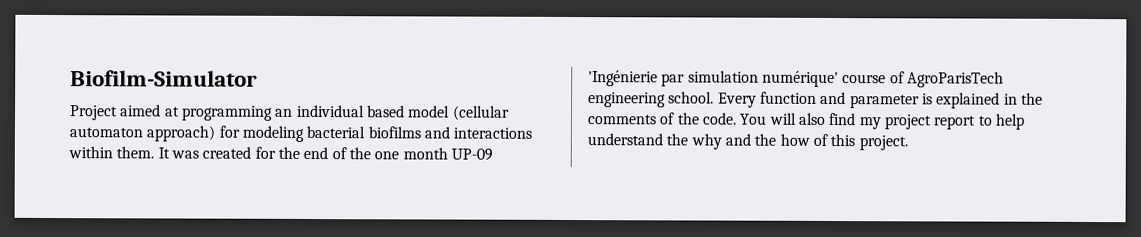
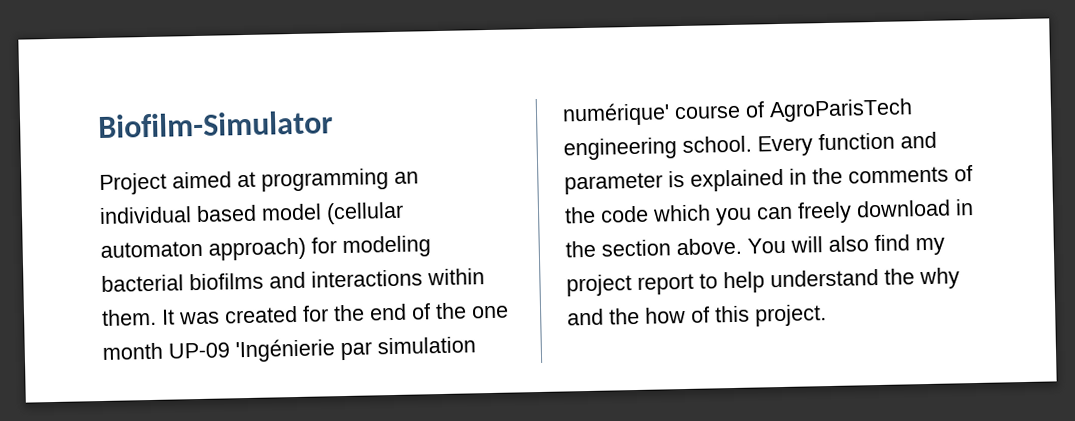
- Every function and parameter is explained in the comments of the code.
+ Every function and parameter is explained in the comments of the code which you can freely download in the section above.

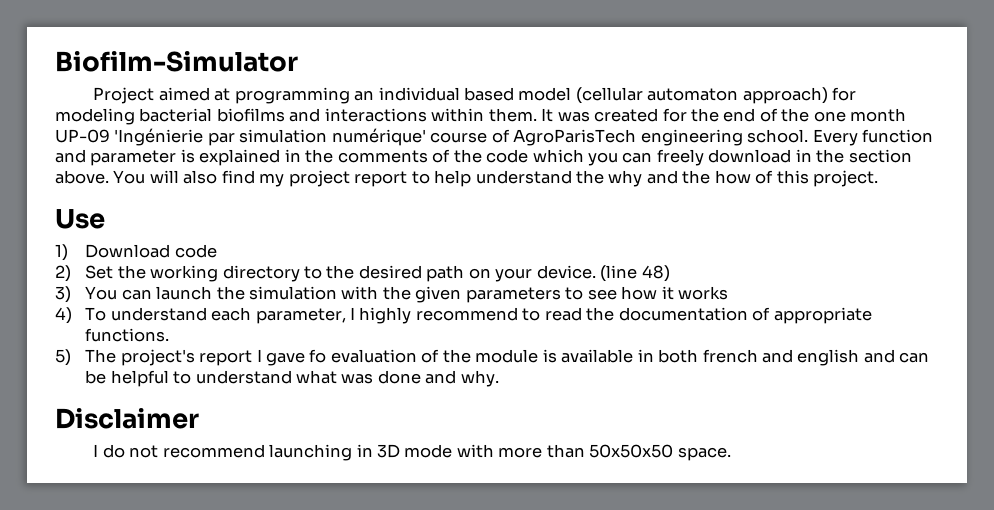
+ Use
+ 1) Download code
+ 2) Set the working directory to the desired path on your device. (line 48)
+ 3) You can launch the simulation with the given parameters to see how it works
+ 4) To understand each parameter, I highly recommend to read the documentation of appropriate functions.
+ 5) The project's report I gave fo evaluation of the module is available in both french and english and can be helpful to understand what was done and why.
+ Disclaimer
+ I do not recommend launching in 3D mode with more than 50x50x50 space.

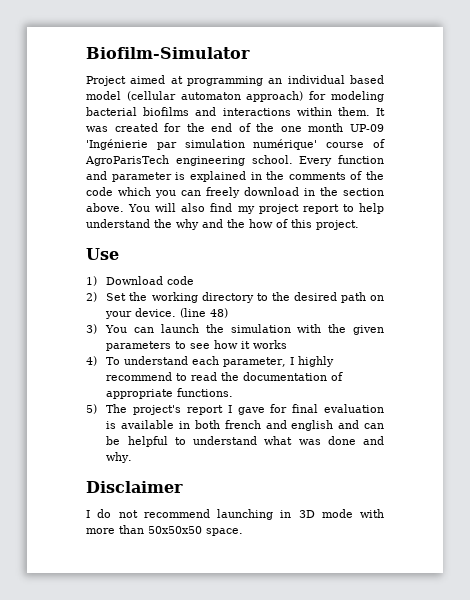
- 5) The project's report I gave fo evaluation of the module is available in both french and english and can be helpful to understand what was done and why.
+ 5) The project's report I gave for final evaluation is available in both french and english and can be helpful to understand what was done and why.

